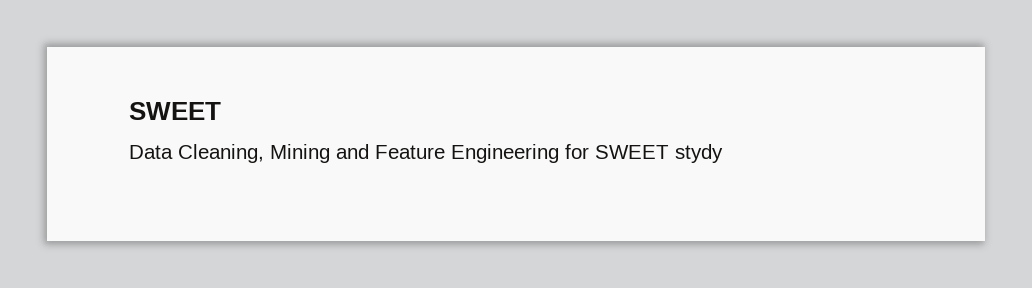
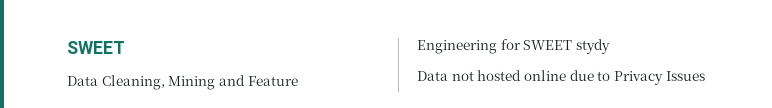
+ Data not hosted online due to Privacy Issues

